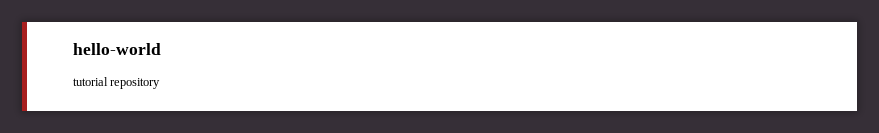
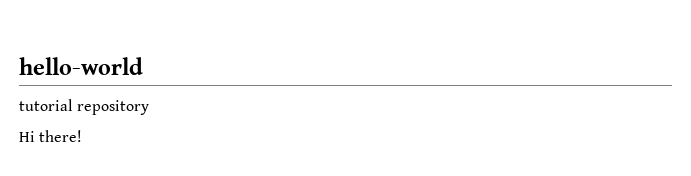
+ Hi there!

